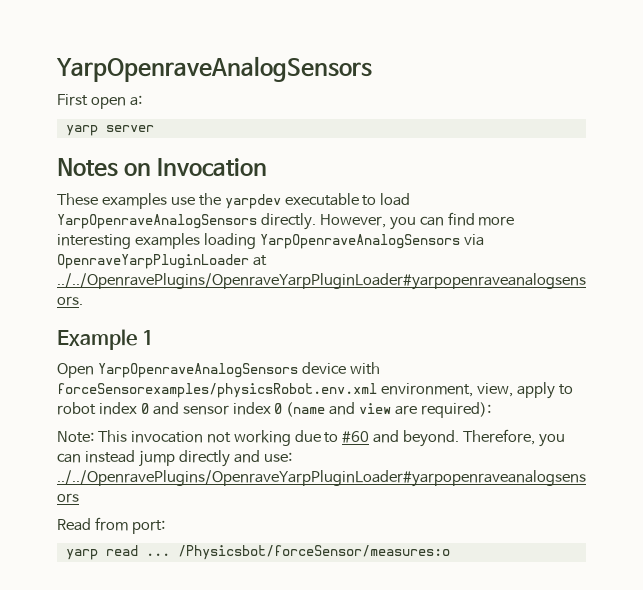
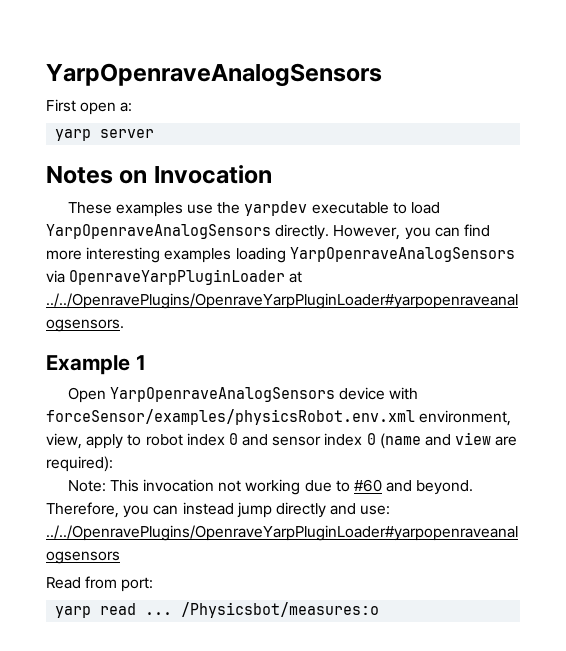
- Open YarpOpenraveAnalogSensors device with forceSensorexamples/physicsRobot.env.xml environment, view, apply to robot index 0 and sensor index 0 (name and view are required):
+ Open YarpOpenraveAnalogSensors device with forceSensor/examples/physicsRobot.env.xml environment, view, apply to robot index 0 and sensor index 0 (name and view are required):
- /Physicsbot/forceSensor/measures:o
+ /Physicsbot/measures:o

